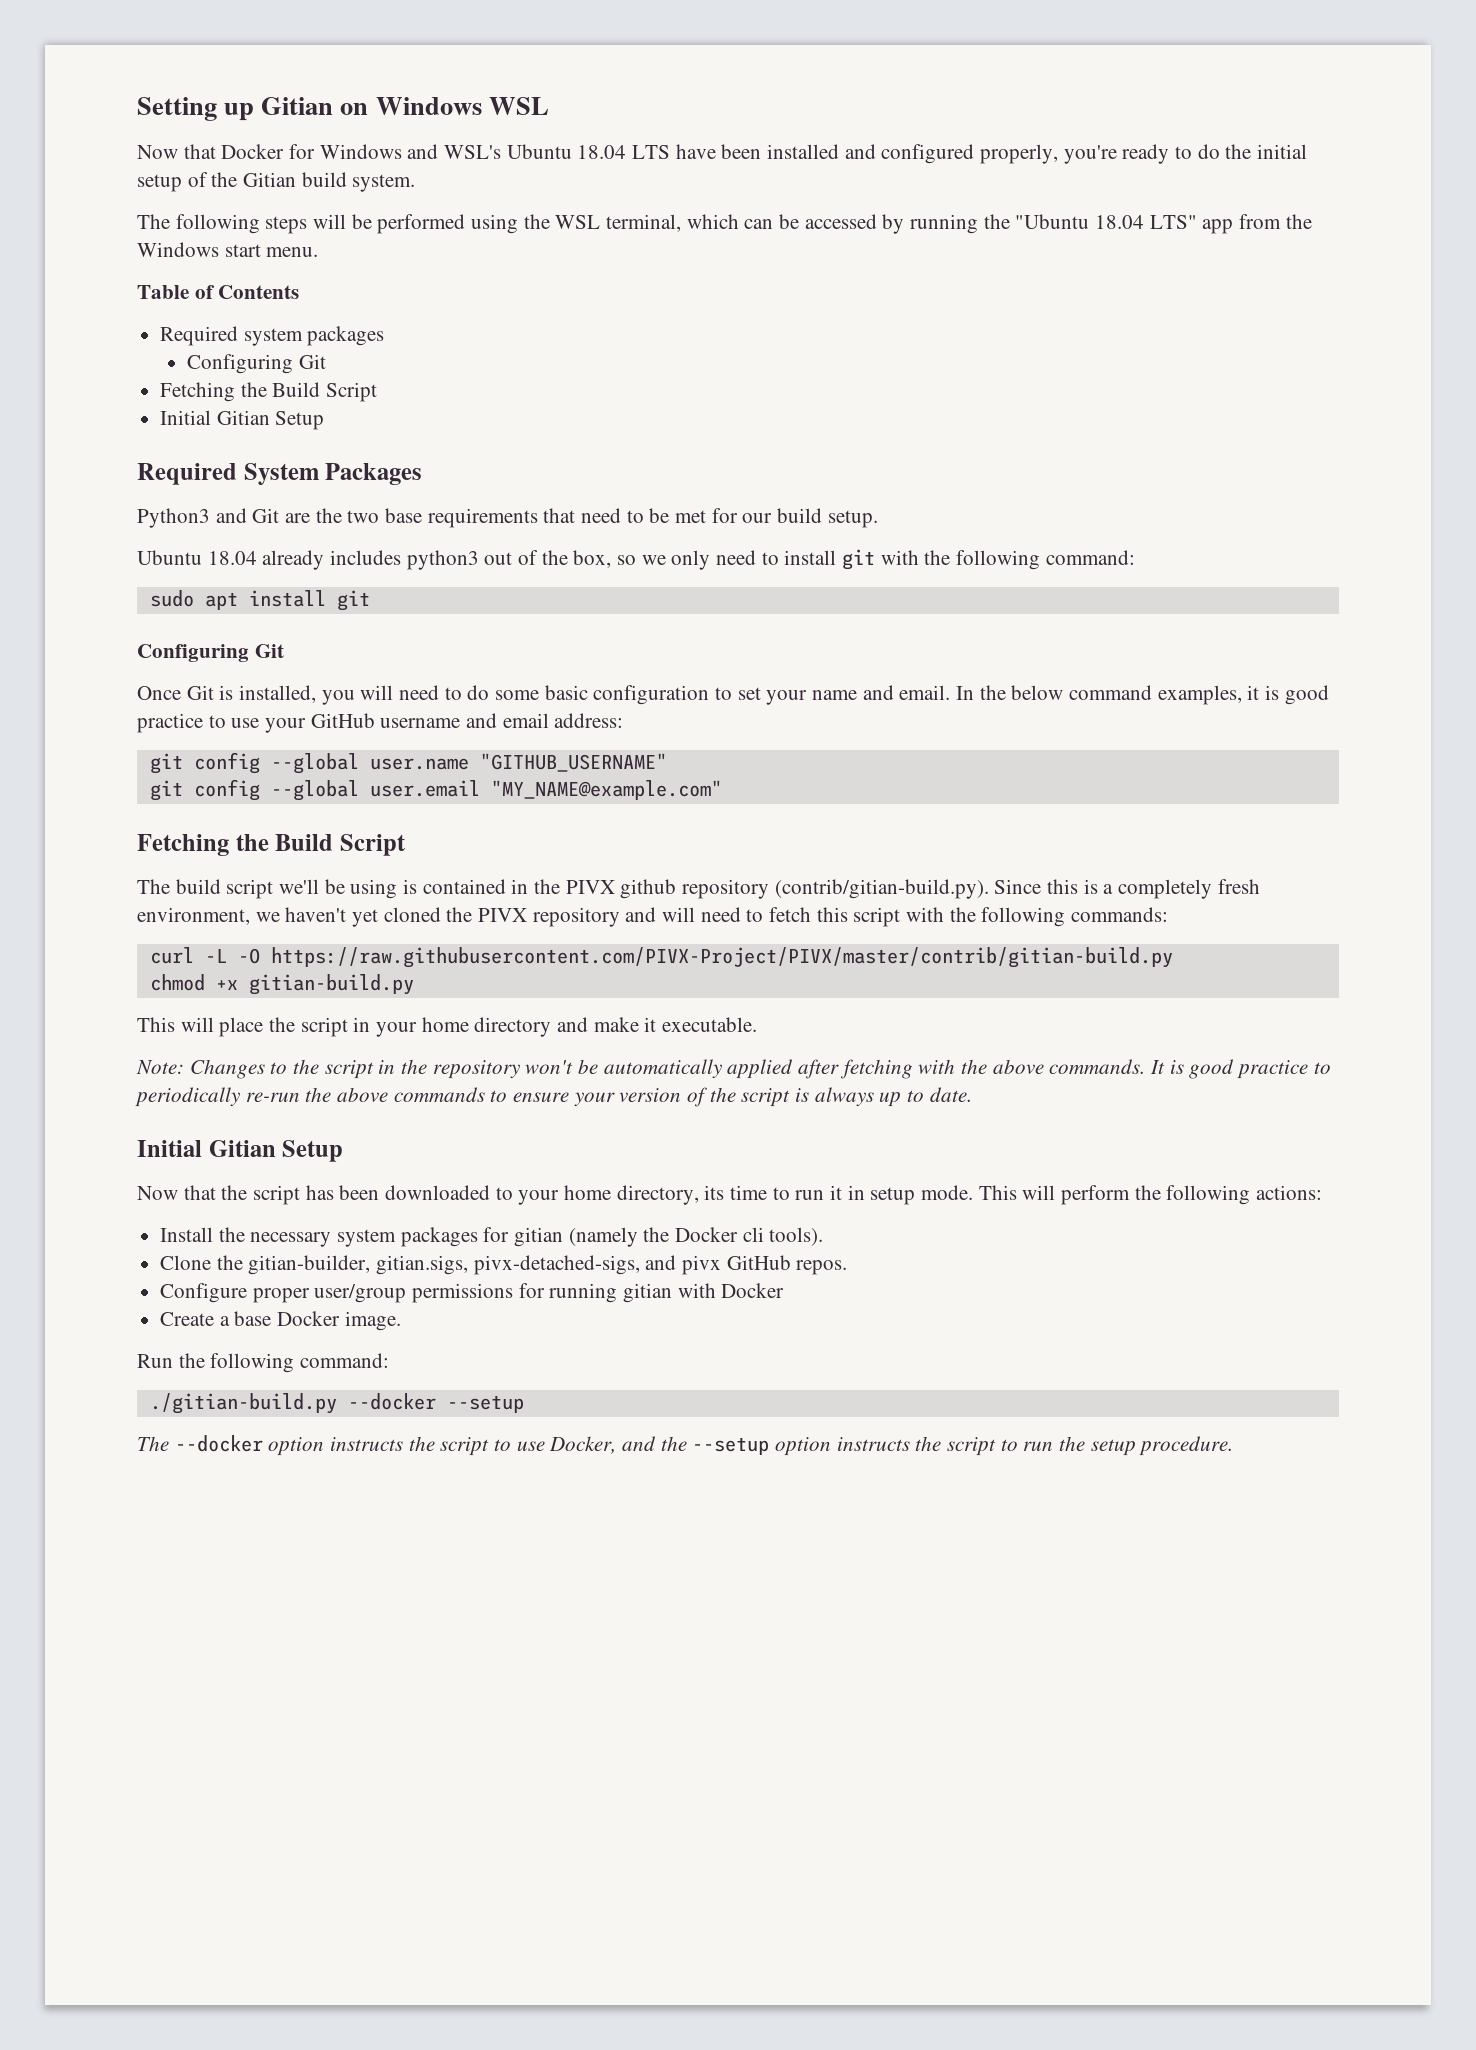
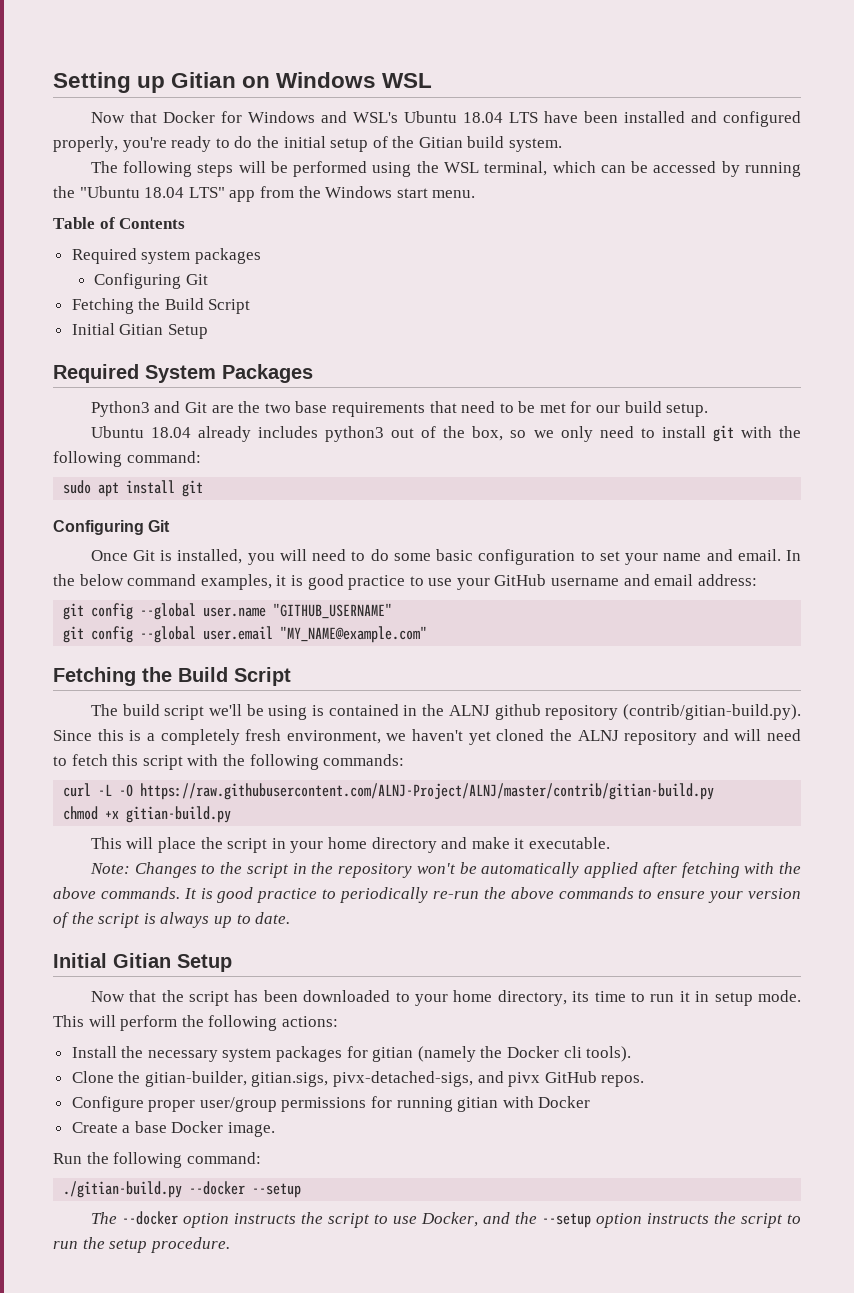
- The build script we'll be using is contained in the PIVX github repository (contrib/gitian-build.py). Since this is a completely fresh environment, we haven't yet cloned the PIVX repository and will need to fetch this script with the following commands:
+ The build script we'll be using is contained in the ALNJ github repository (contrib/gitian-build.py). Since this is a completely fresh environment, we haven't yet cloned the ALNJ repository and will need to fetch this script with the following commands:
- curl -L -O https://raw.githubusercontent.com/PIVX-Project/PIVX/master/contrib/gitian-build.py
+ curl -L -O https://raw.githubusercontent.com/ALNJ-Project/ALNJ/master/contrib/gitian-build.py

